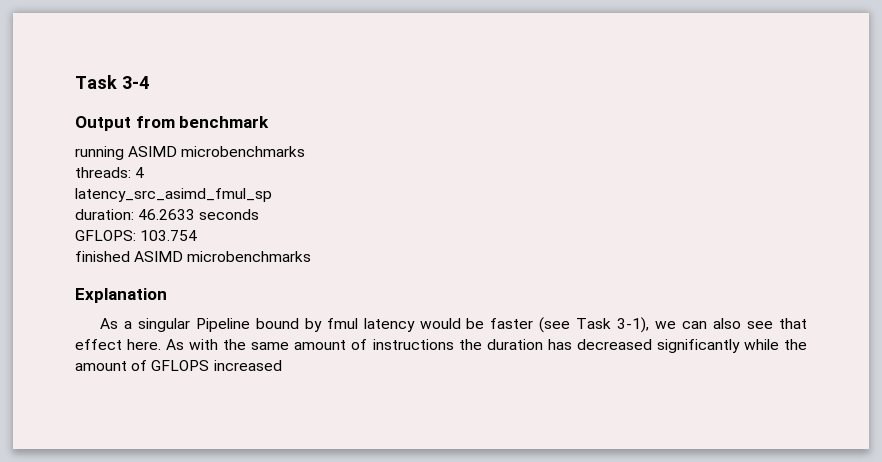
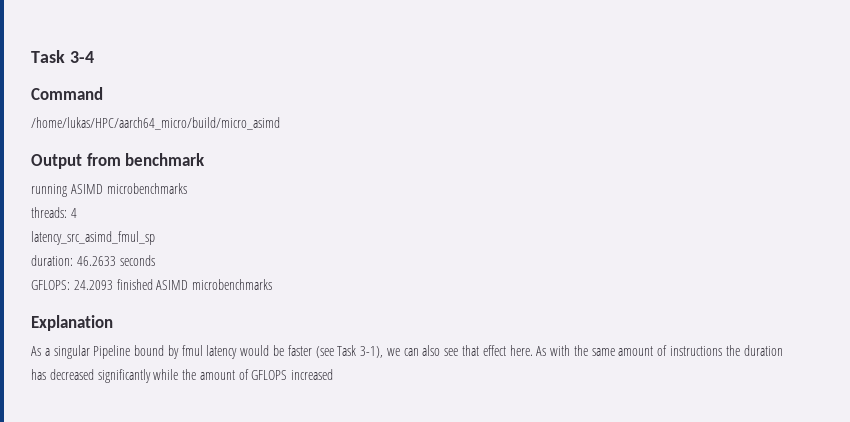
+ Command
+ /home/lukas/HPC/aarch64_micro/build/micro_asimd
- GFLOPS: 103.754
- finished ASIMD microbenchmarks
+ GFLOPS: 24.2093 finished ASIMD microbenchmarks

